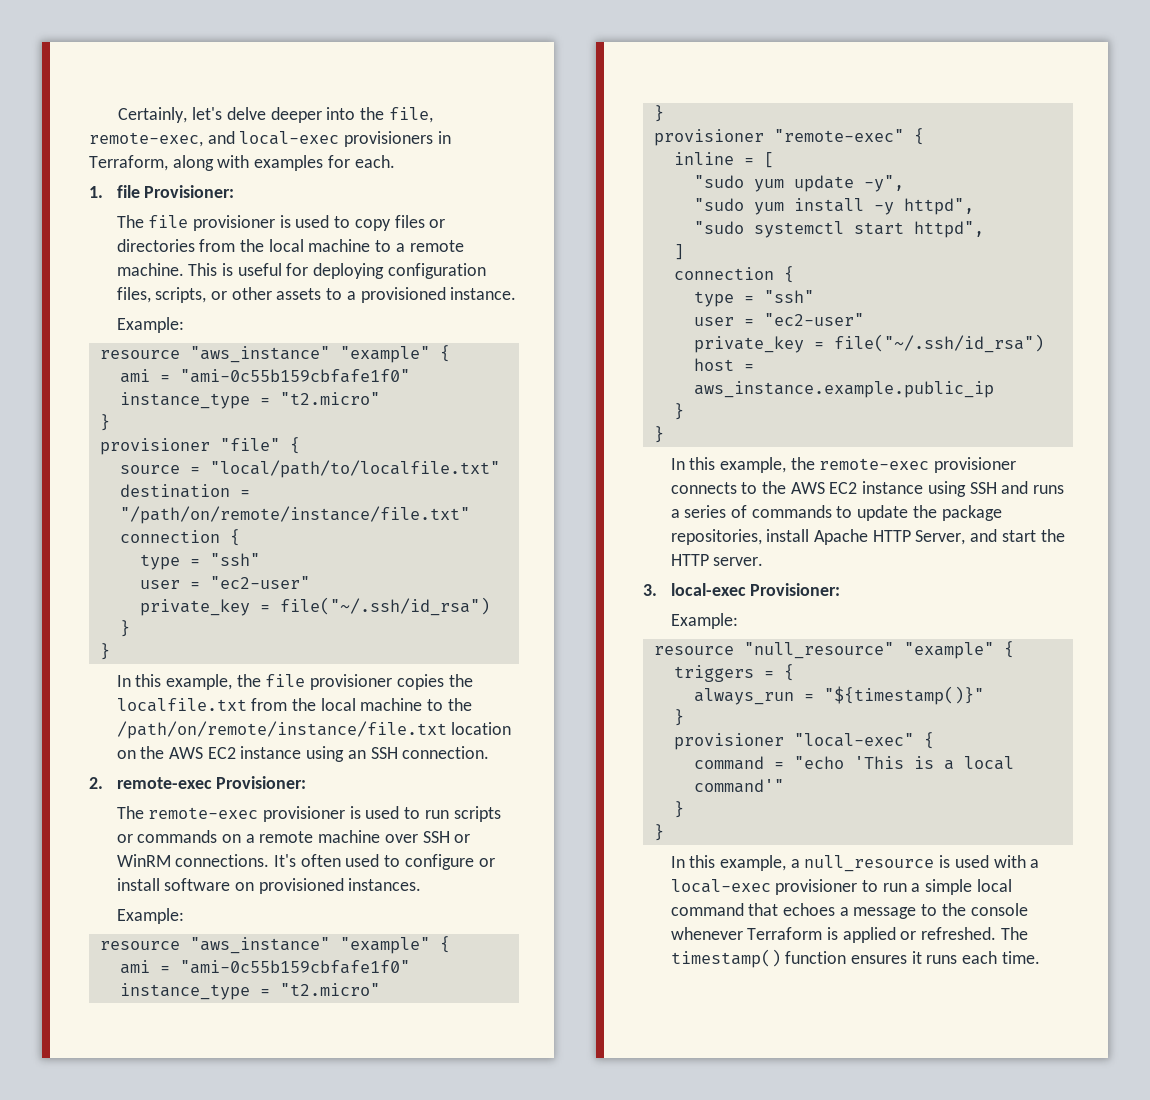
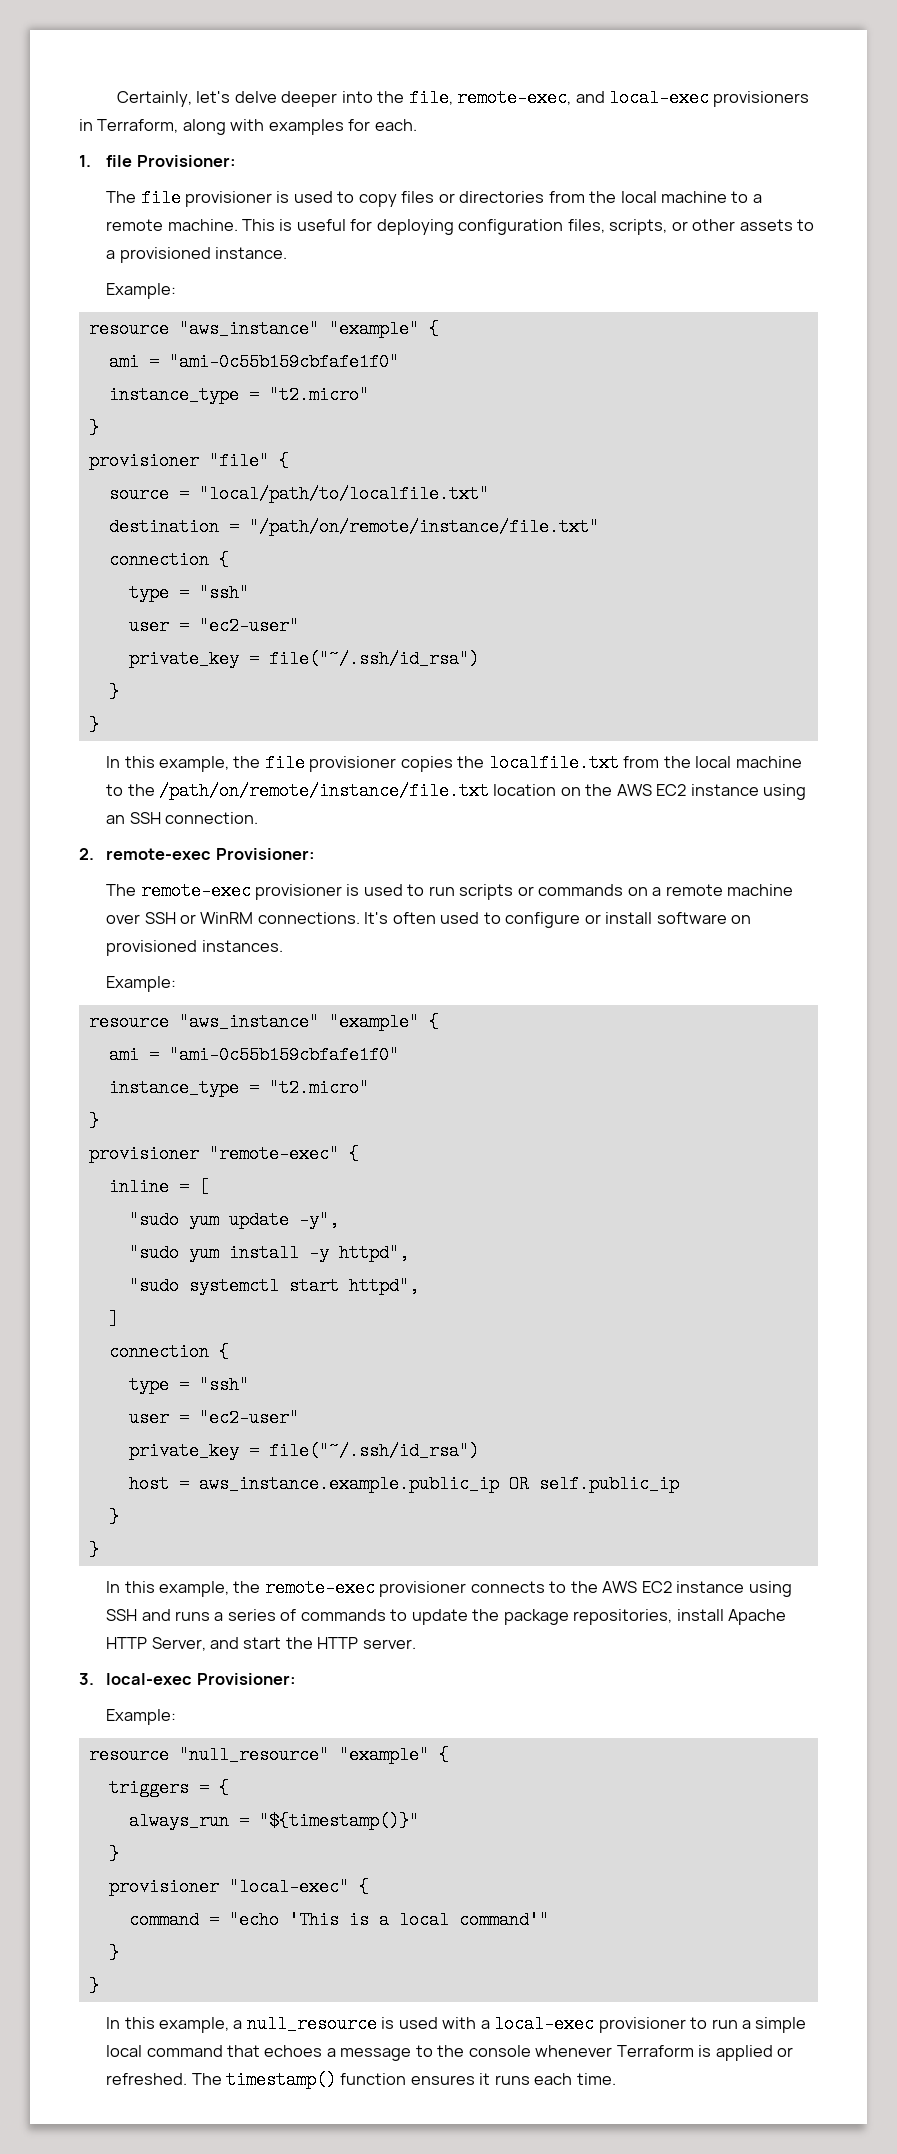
- host = aws_instance.example.public_ip
+ host = aws_instance.example.public_ip OR self.public_ip

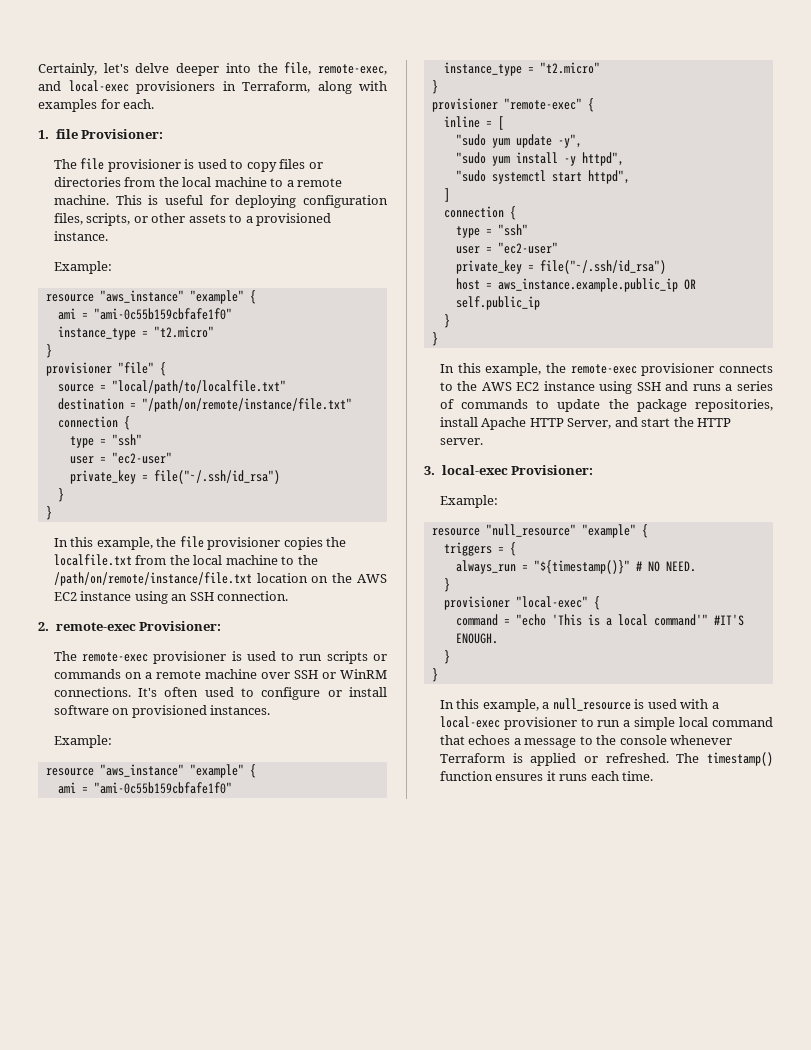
- always_run = "${timestamp()}"
+ always_run = "${timestamp()}" # NO NEED.
- command = "echo 'This is a local command'"
+ command = "echo 'This is a local command'" #IT'S ENOUGH.

